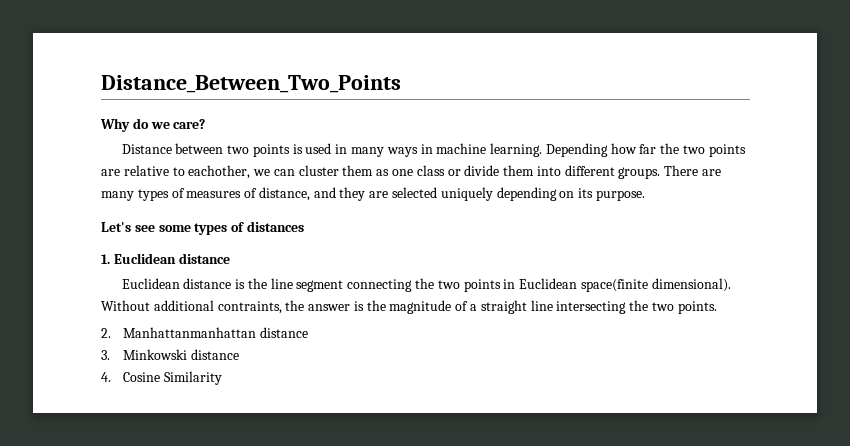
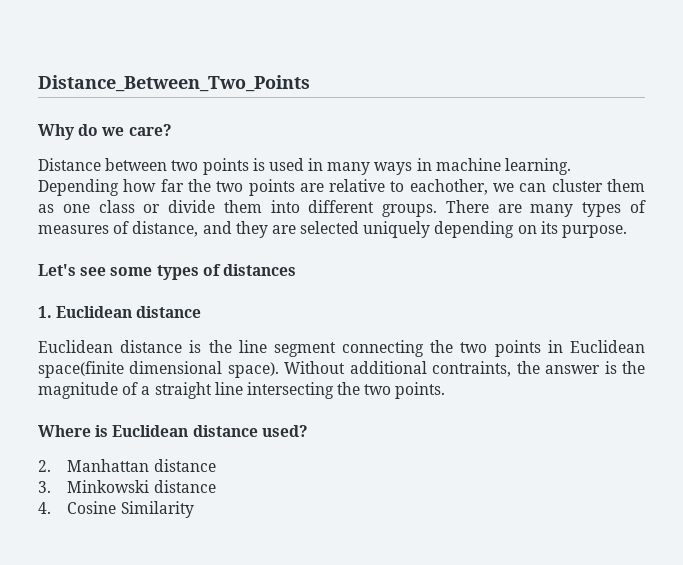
- Euclidean distance is the line segment connecting the two points in Euclidean space(finite dimensional).
+ Euclidean distance is the line segment connecting the two points in Euclidean space(finite dimensional space).
+ Where is Euclidean distance used?
- 2. Manhattanmanhattan distance
+ 2. Manhattan distance

